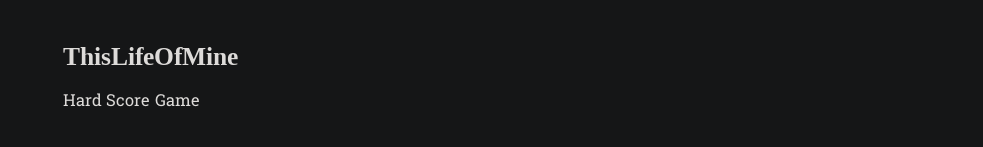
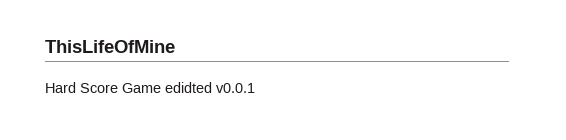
- Hard Score Game
+ Hard Score Game edidted v0.0.1

